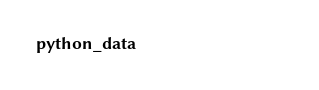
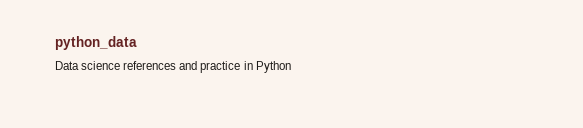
+ Data science references and practice in Python

